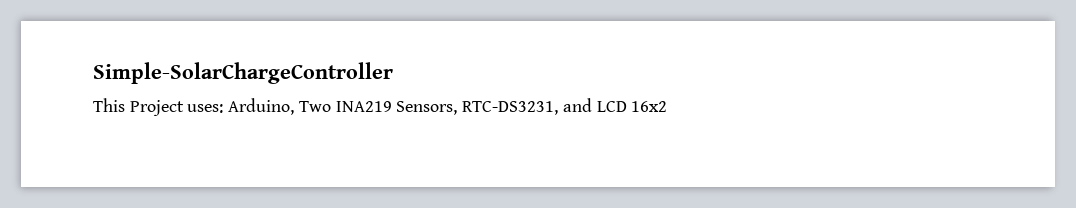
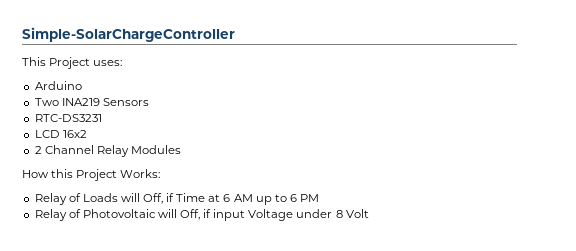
- This Project uses: Arduino, Two INA219 Sensors, RTC-DS3231, and LCD 16x2
+ This Project uses:
+ Arduino
+ Two INA219 Sensors
+ RTC-DS3231
+ LCD 16x2
+ 2 Channel Relay Modules
+ How this Project Works:
+ Relay of Loads will Off, if Time at 6 AM up to 6 PM
+ Relay of Photovoltaic will Off, if input Voltage under 8 Volt

